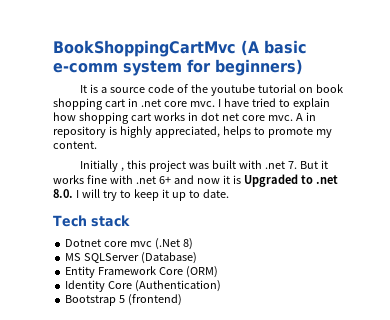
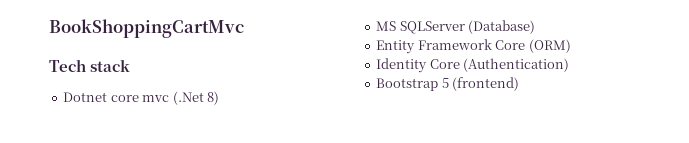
- BookShoppingCartMvc (A basic e-comm system for beginners)
- It is a source code of the youtube tutorial on book shopping cart in .net core mvc. I have tried to explain how shopping cart works in dot net core mvc. A in repository is highly appreciated, helps to promote my content.
- Initially , this project was built with .net 7. But it works fine with .net 6+ and now it is Upgraded to .net 8.0. I will try to keep it up to date.
+ BookShoppingCartMvc

